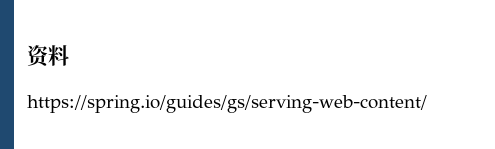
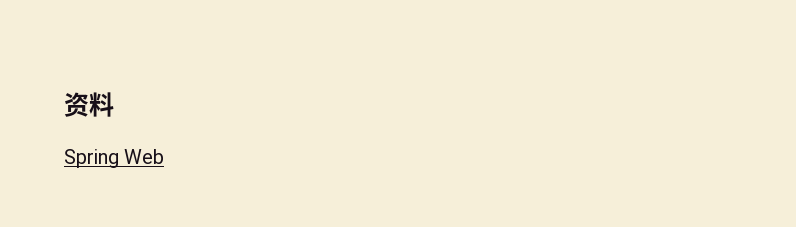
- https://spring.io/guides/gs/serving-web-content/
+ Spring Web

